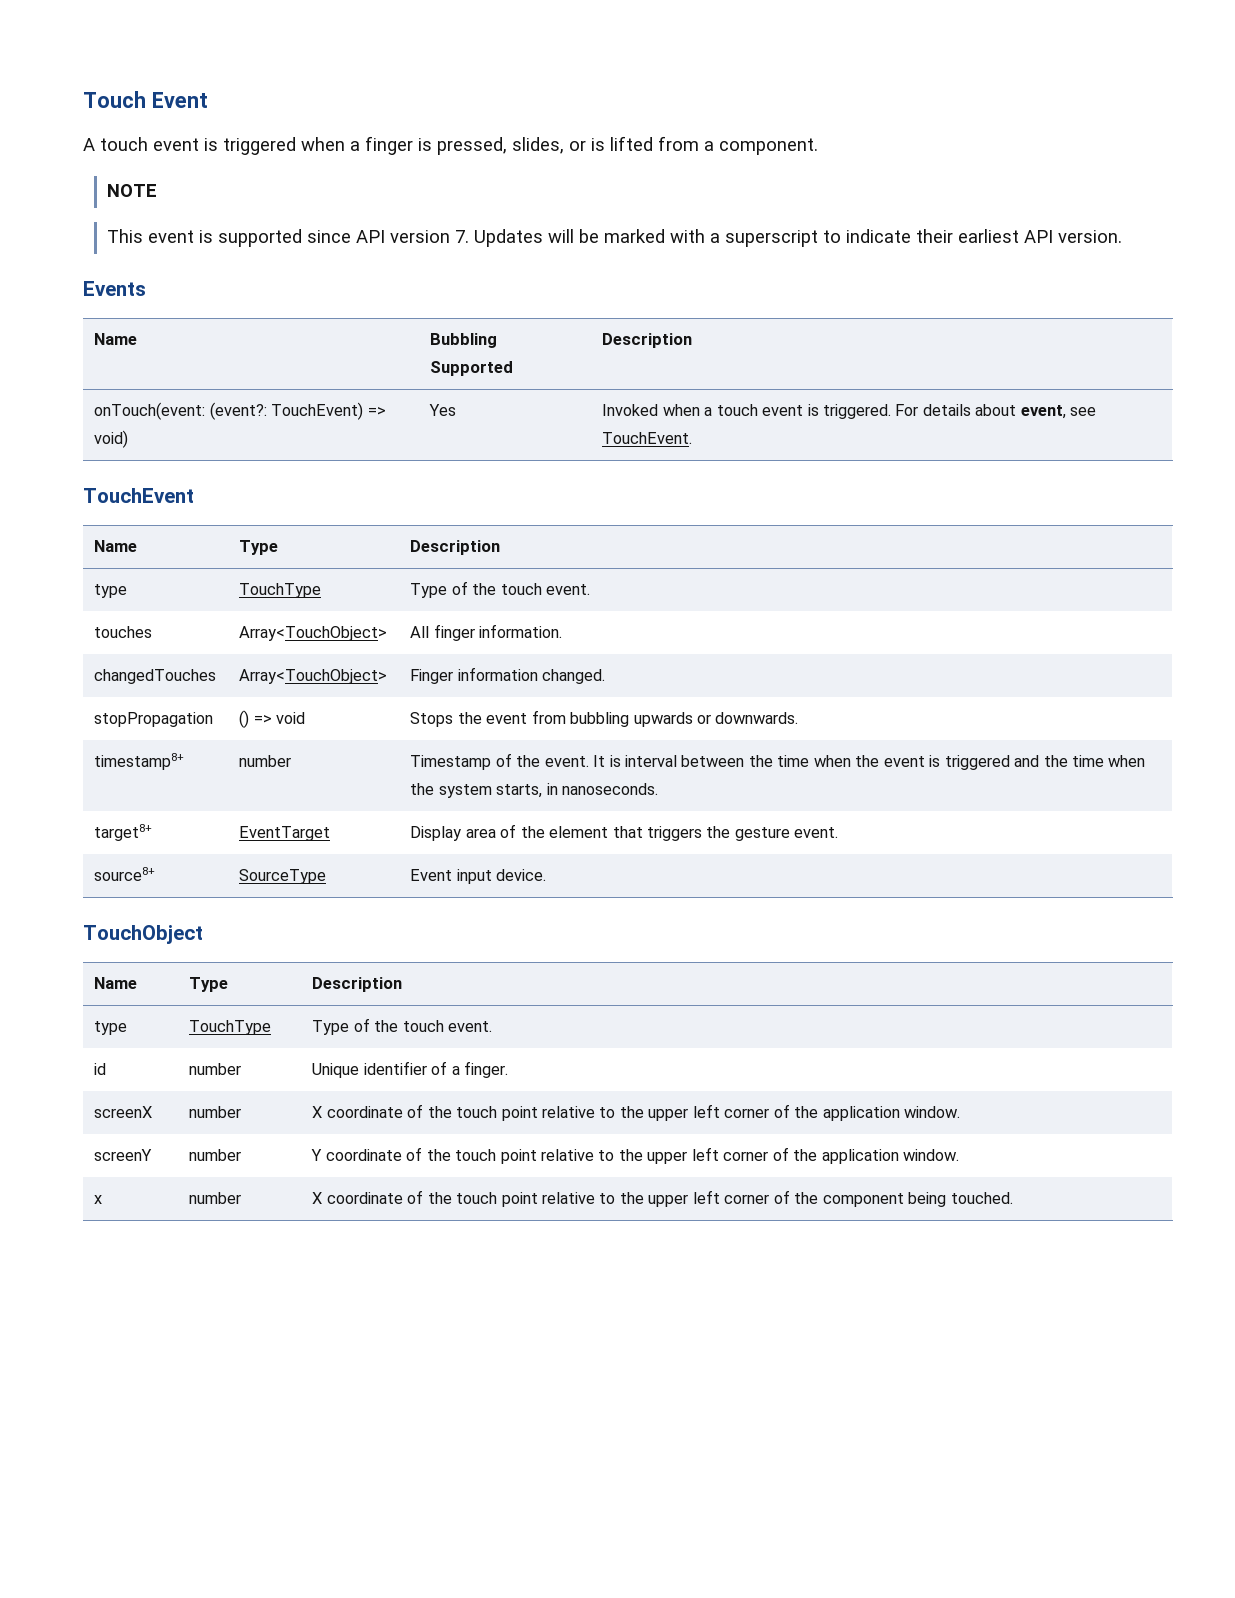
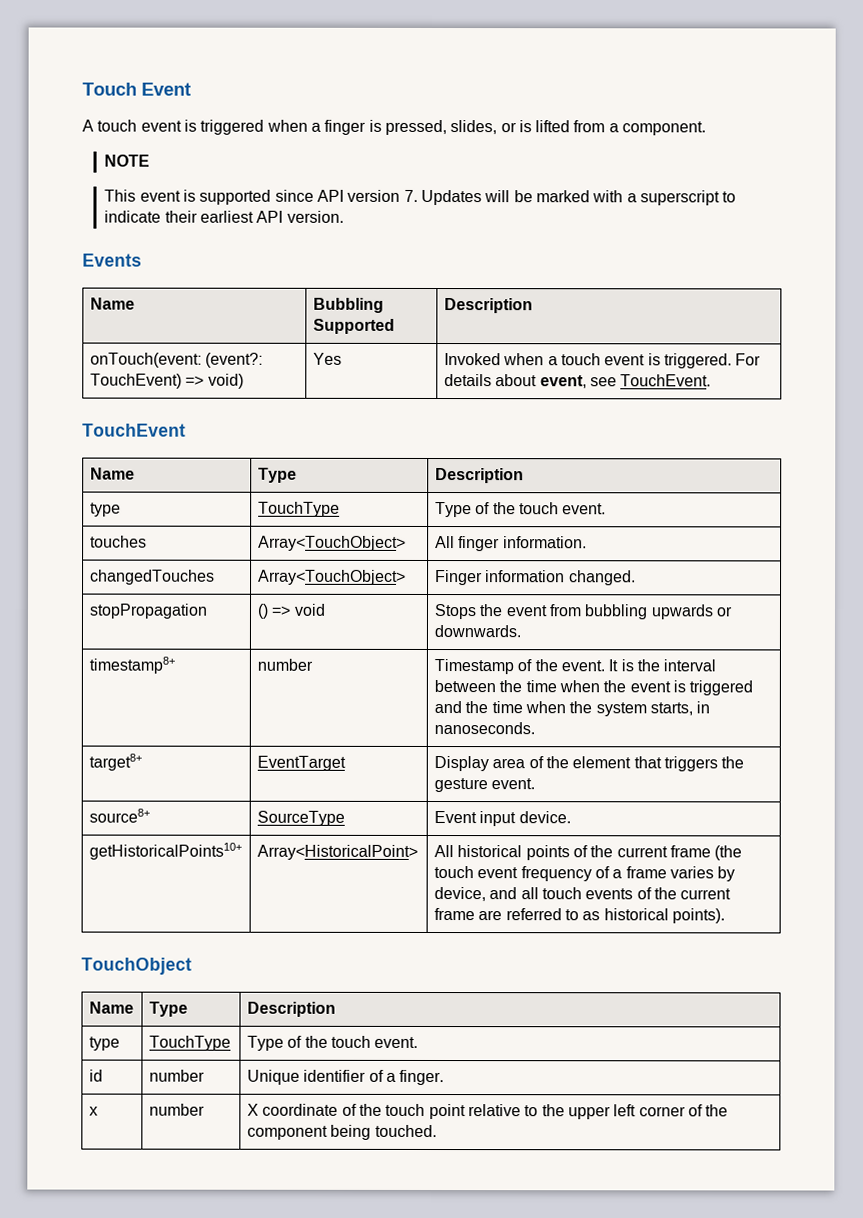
- timestamp8+ | number | Timestamp of the event. It is interval between the time when the event is triggered and the time when the system starts, in nanoseconds.
+ timestamp8+ | number | Timestamp of the event. It is the interval between the time when the event is triggered and the time when the system starts, in nanoseconds.
+ getHistoricalPoints10+ | Array<HistoricalPoint> | All historical points of the current frame (the touch event frequency of a frame varies by device, and all touch events of the current frame are referred to as historical points).
- screenX | number | X coordinate of the touch point relative to the upper left corner of the application window.
- screenY | number | Y coordinate of the touch point relative to the upper left corner of the application window.

